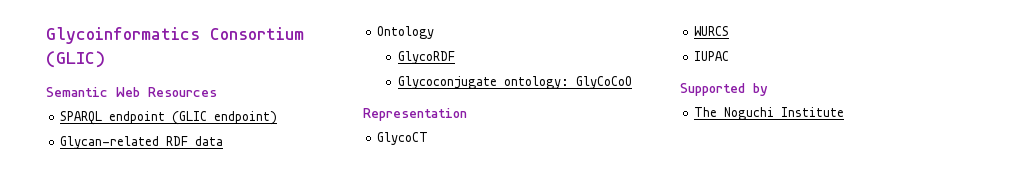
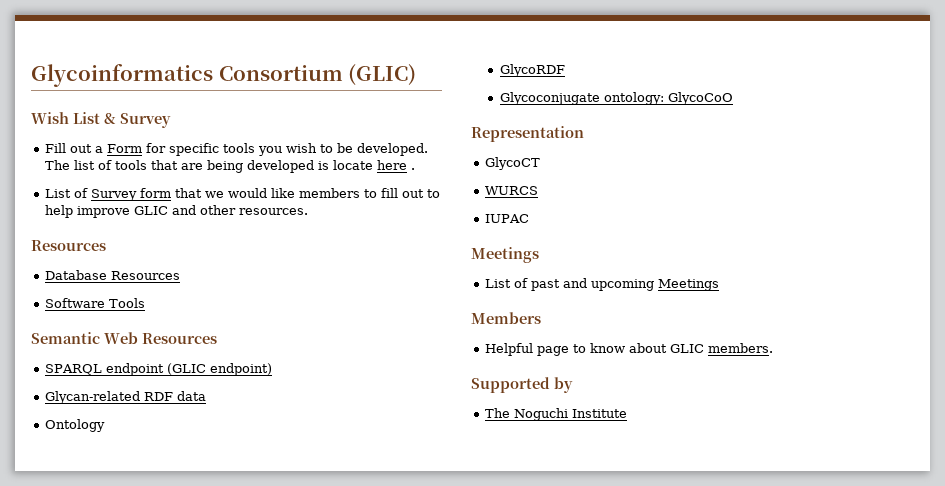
+ Wish List & Survey
+ Fill out a Form for specific tools you wish to be developed. The list of tools that are being developed is locate here .
+ List of Survey form that we would like members to fill out to help improve GLIC and other resources.
+ Resources
+ Database Resources
+ Software Tools
- Glycoconjugate ontology: GlyCoCoO
+ Glycoconjugate ontology: GlycoCoO
  IUPAC
+ Meetings
+ List of past and upcoming Meetings
+ Members
+ Helpful page to know about GLIC members.

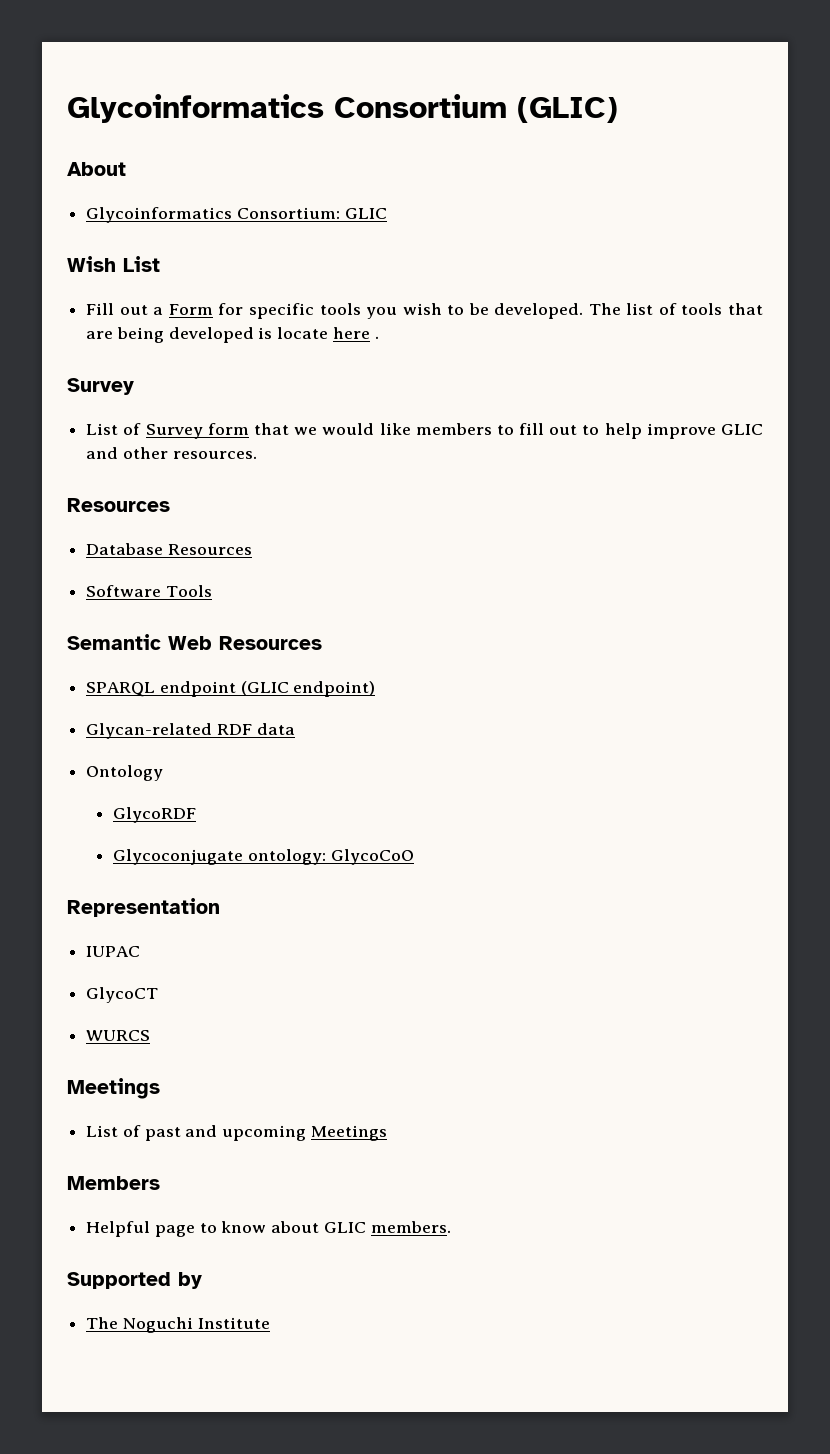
+ About
+ Glycoinformatics Consortium: GLIC
- Wish List & Survey
+ Wish List
  The list of tools that are being developed is locate here .
+ Survey
+ IUPAC
- IUPAC

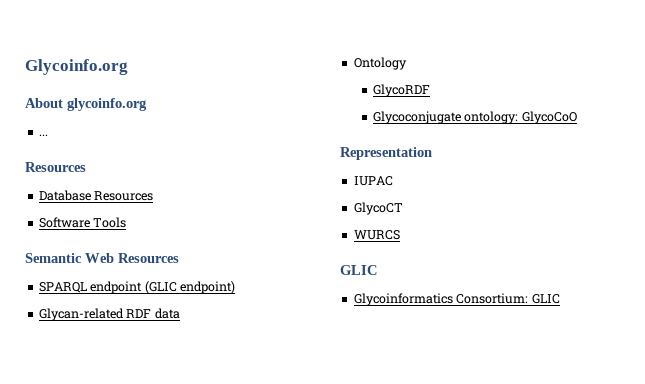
- Glycoinformatics Consortium (GLIC)
- About
- Glycoinformatics Consortium: GLIC
- Wish List
- Fill out a Form for specific tools you wish to be developed. The list of tools that are being developed is locate here .
- Survey
- List of Survey form that we would like members to fill out to help improve GLIC and other resources.
+ Glycoinfo.org
+ About glycoinfo.org
+ ...
  WURCS
- Meetings
- List of past and upcoming Meetings
- Members
- Helpful page to know about GLIC members.
- Supported by
- The Noguchi Institute
+ GLIC
+ Glycoinformatics Consortium: GLIC

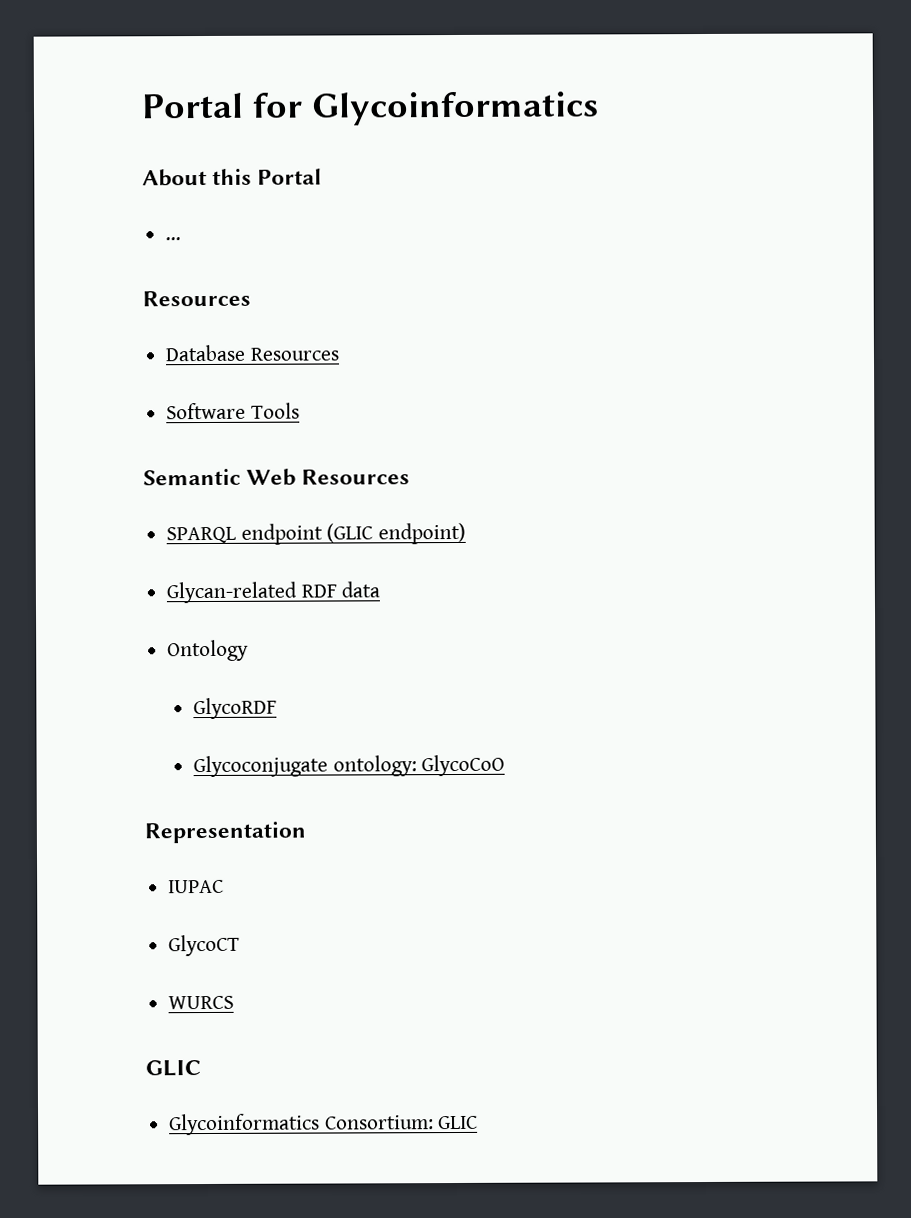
- Glycoinfo.org
+ Portal for Glycoinformatics
- About glycoinfo.org
+ About this Portal

